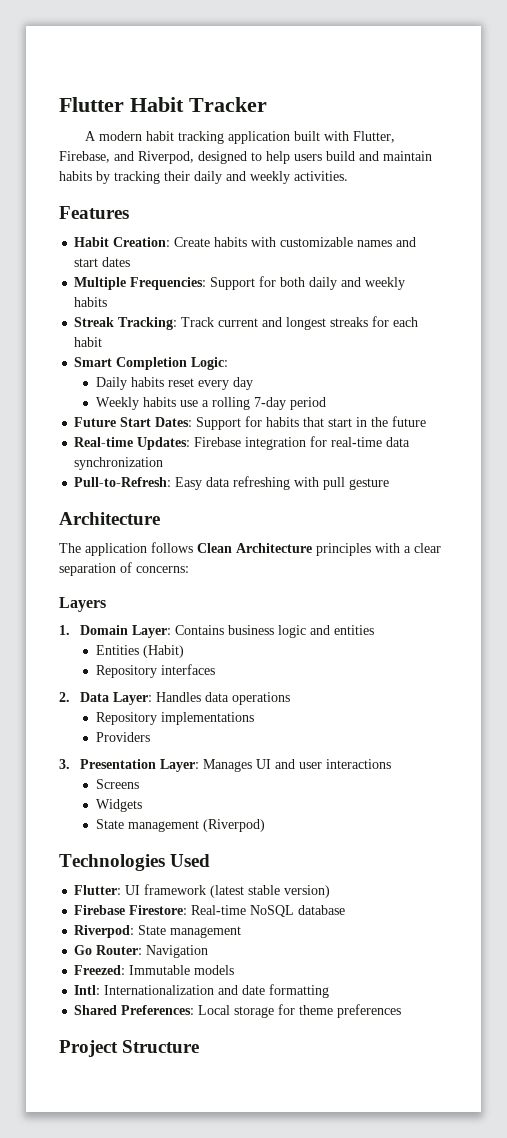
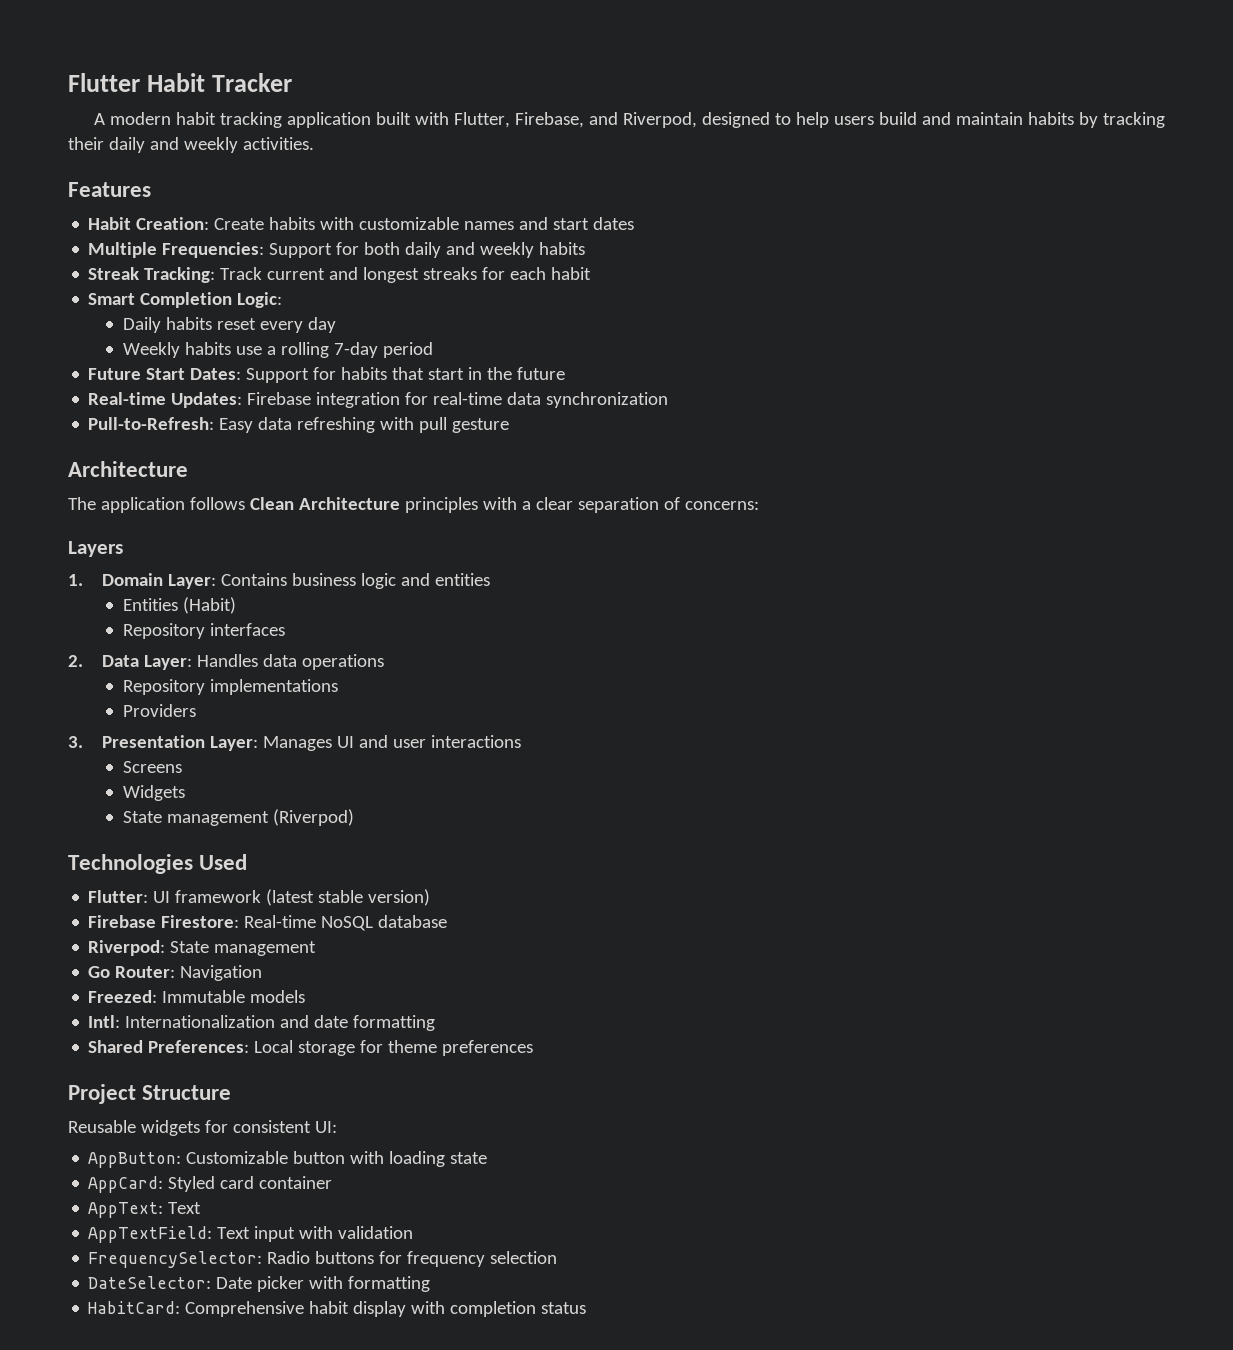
+ Reusable widgets for consistent UI:
+ AppButton: Customizable button with loading state
+ AppCard: Styled card container
+ AppText: Text
+ AppTextField: Text input with validation
+ FrequencySelector: Radio buttons for frequency selection
+ DateSelector: Date picker with formatting
+ HabitCard: Comprehensive habit display with completion status

